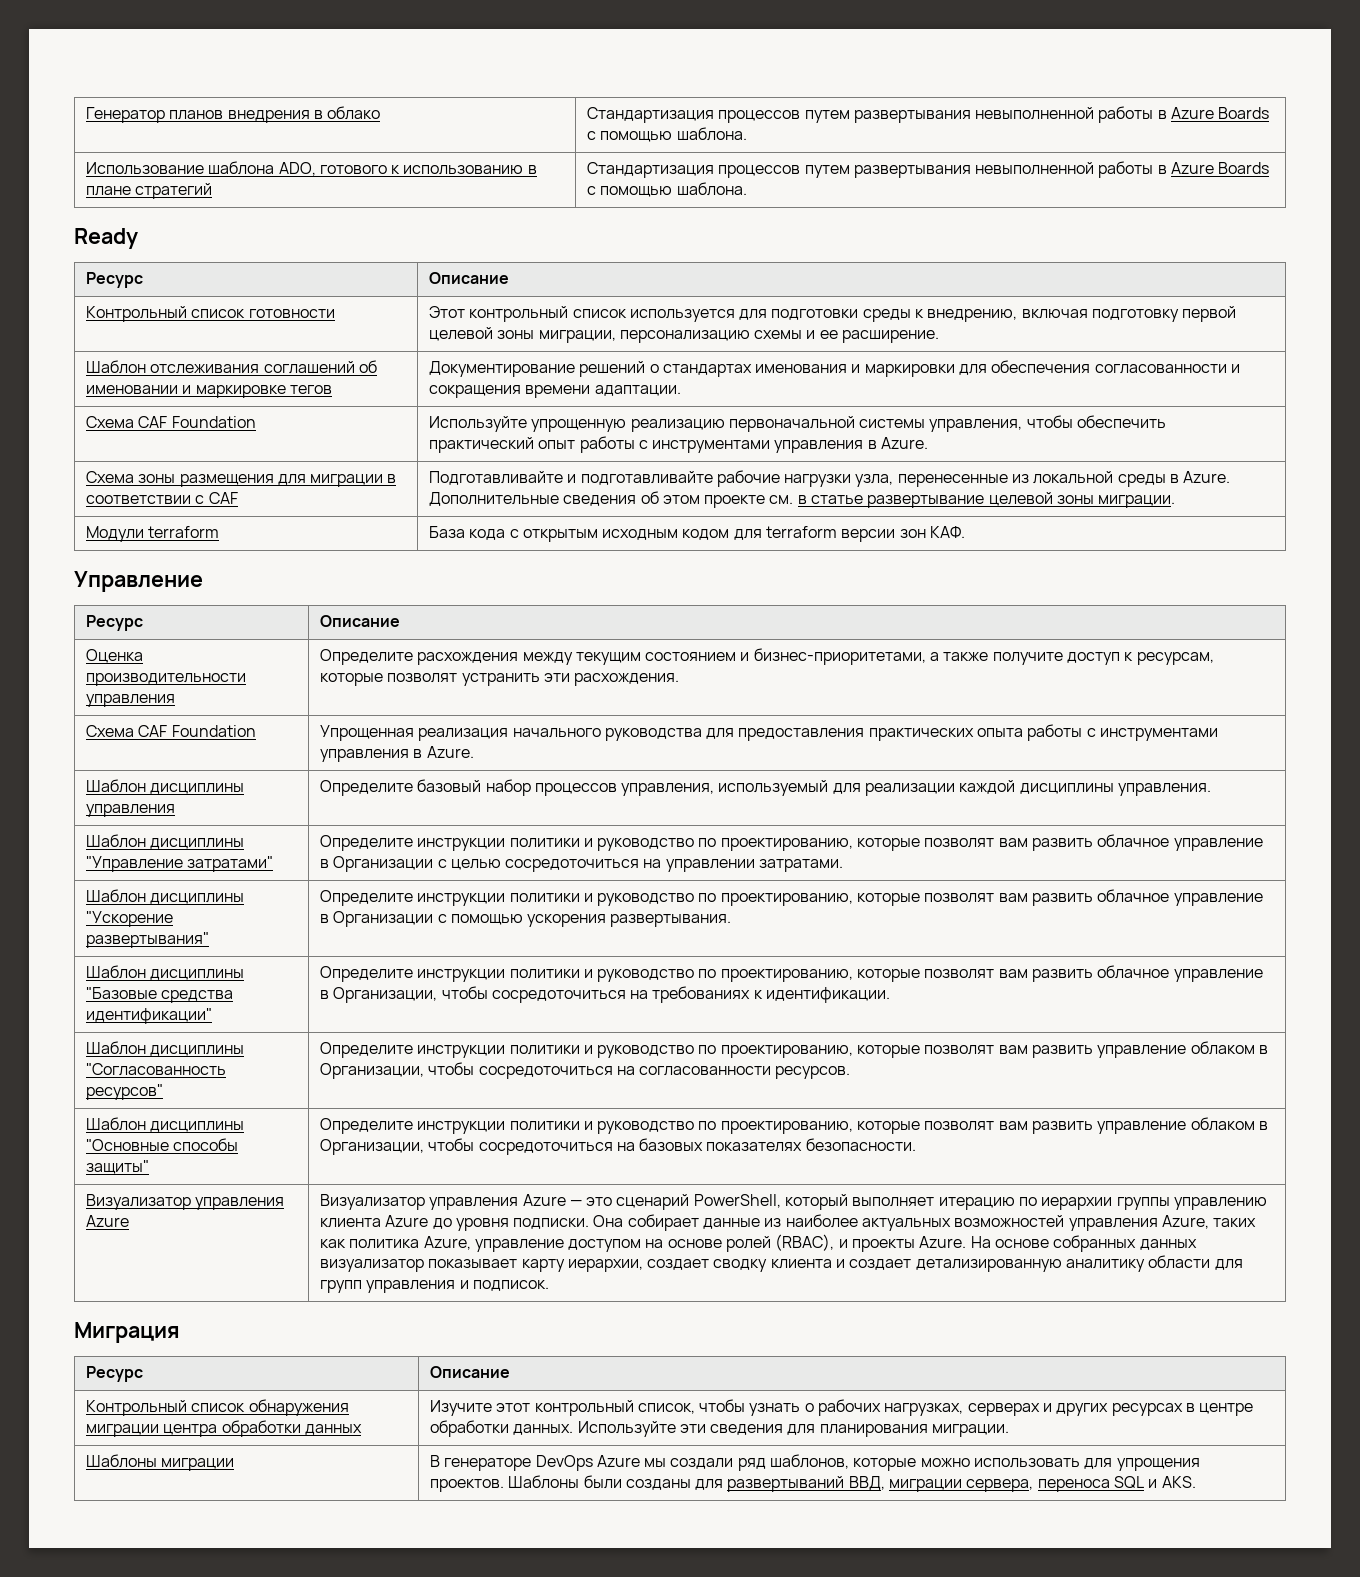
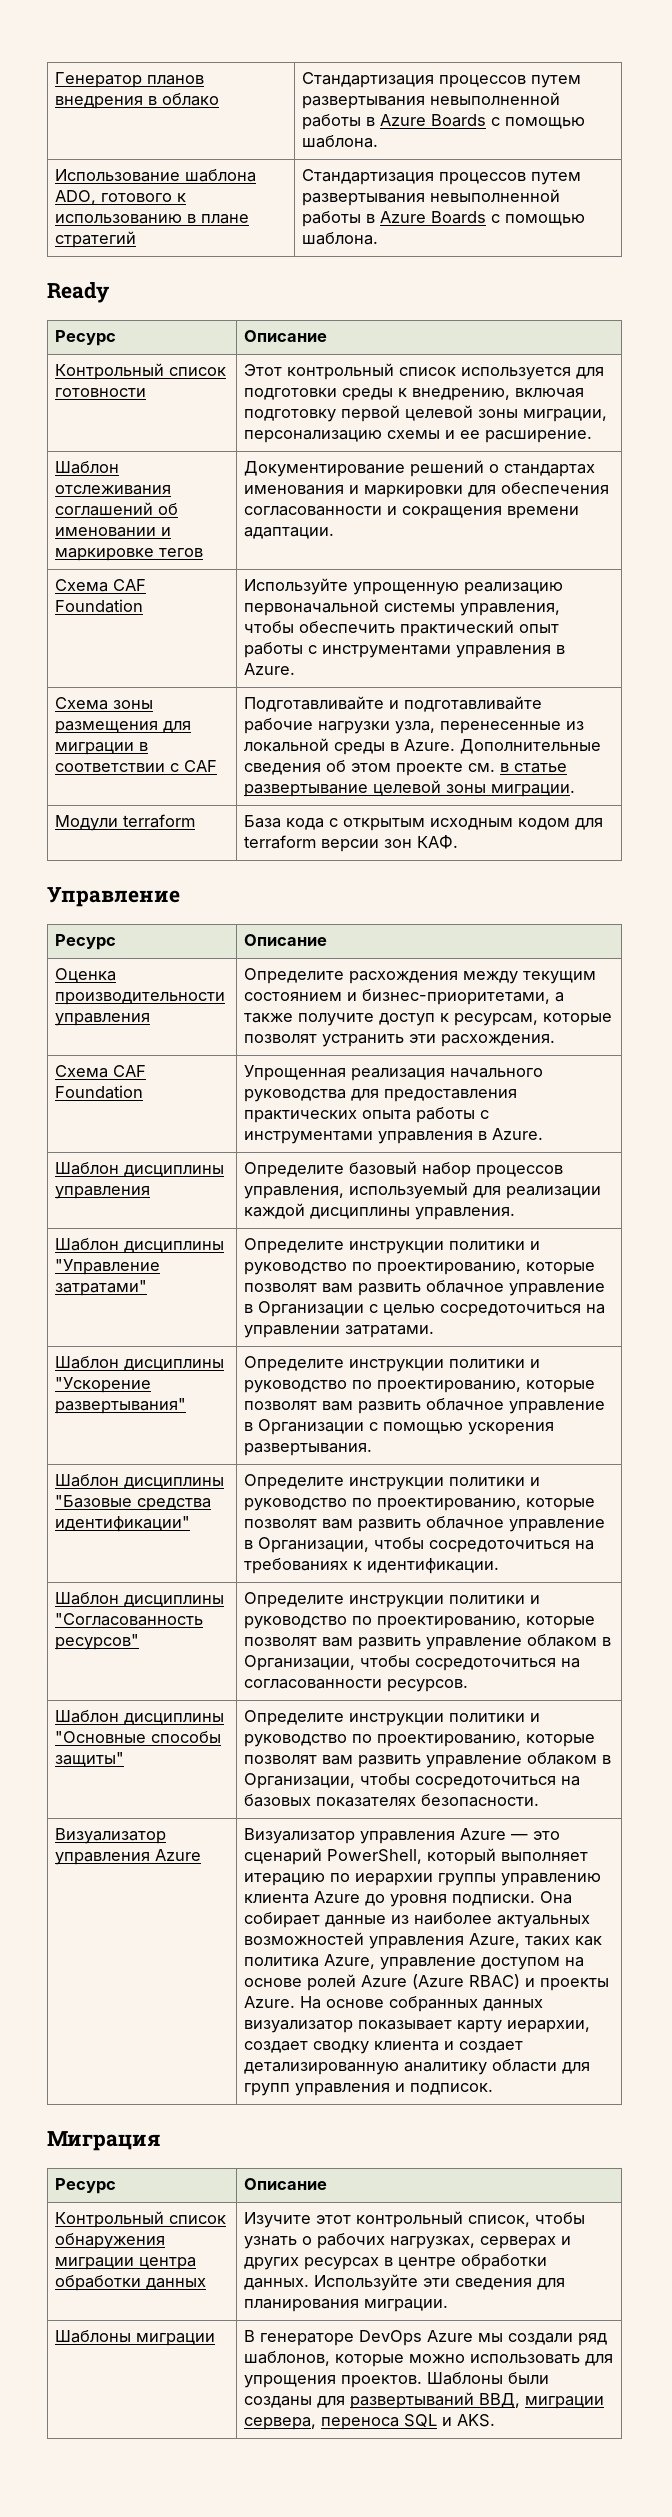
- Она собирает данные из наиболее актуальных возможностей управления Azure, таких как политика Azure, управление доступом на основе ролей (RBAC), и проекты Azure.
+ Она собирает данные из наиболее актуальных возможностей управления Azure, таких как политика Azure, управление доступом на основе ролей Azure (Azure RBAC) и проекты Azure.

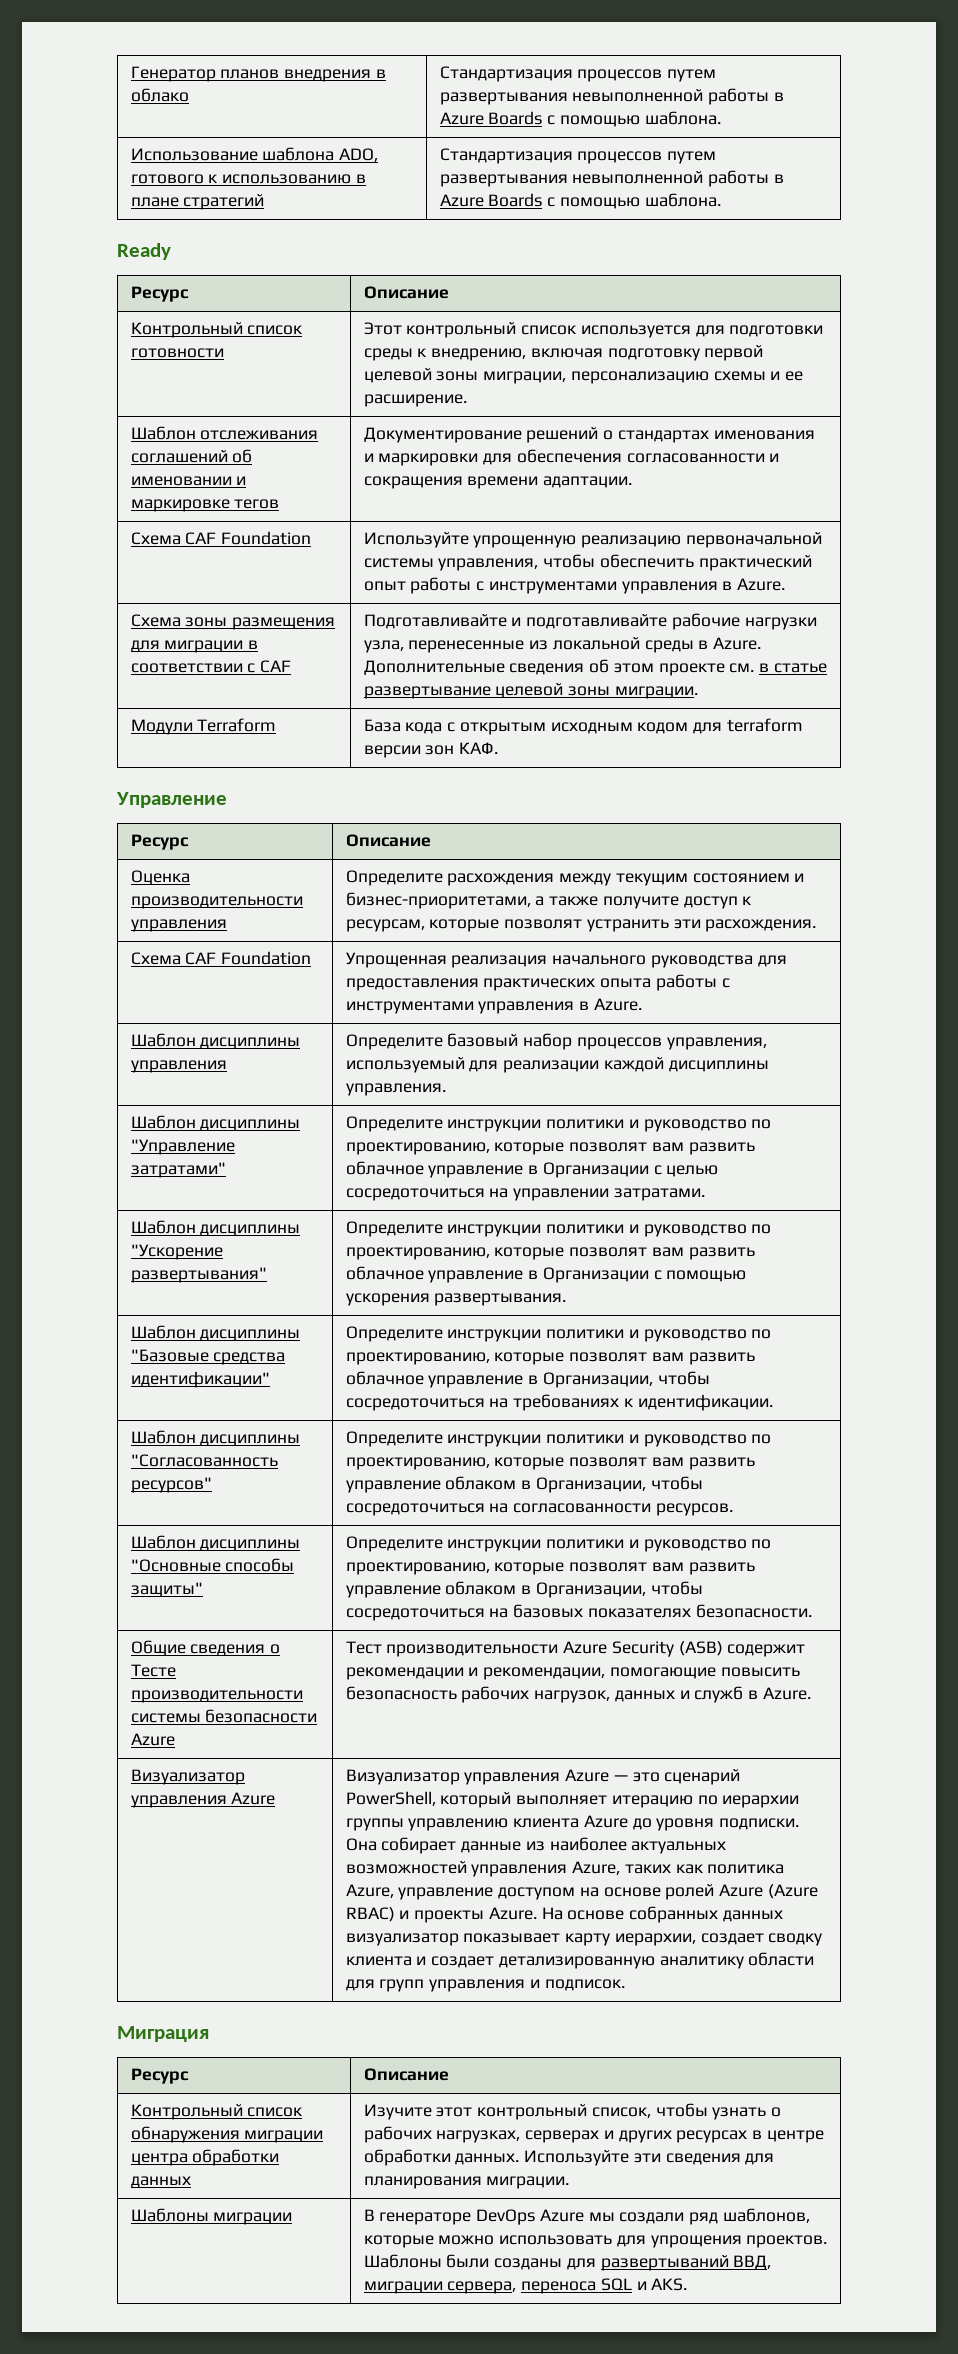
- Модули terraform | База кода с открытым исходным кодом для terraform версии зон КАФ.
+ Модули Terraform | База кода с открытым исходным кодом для terraform версии зон КАФ.
+ Общие сведения о Тесте производительности системы безопасности Azure | Тест производительности Azure Security (ASB) содержит рекомендации и рекомендации, помогающие повысить безопасность рабочих нагрузок, данных и служб в Azure.

